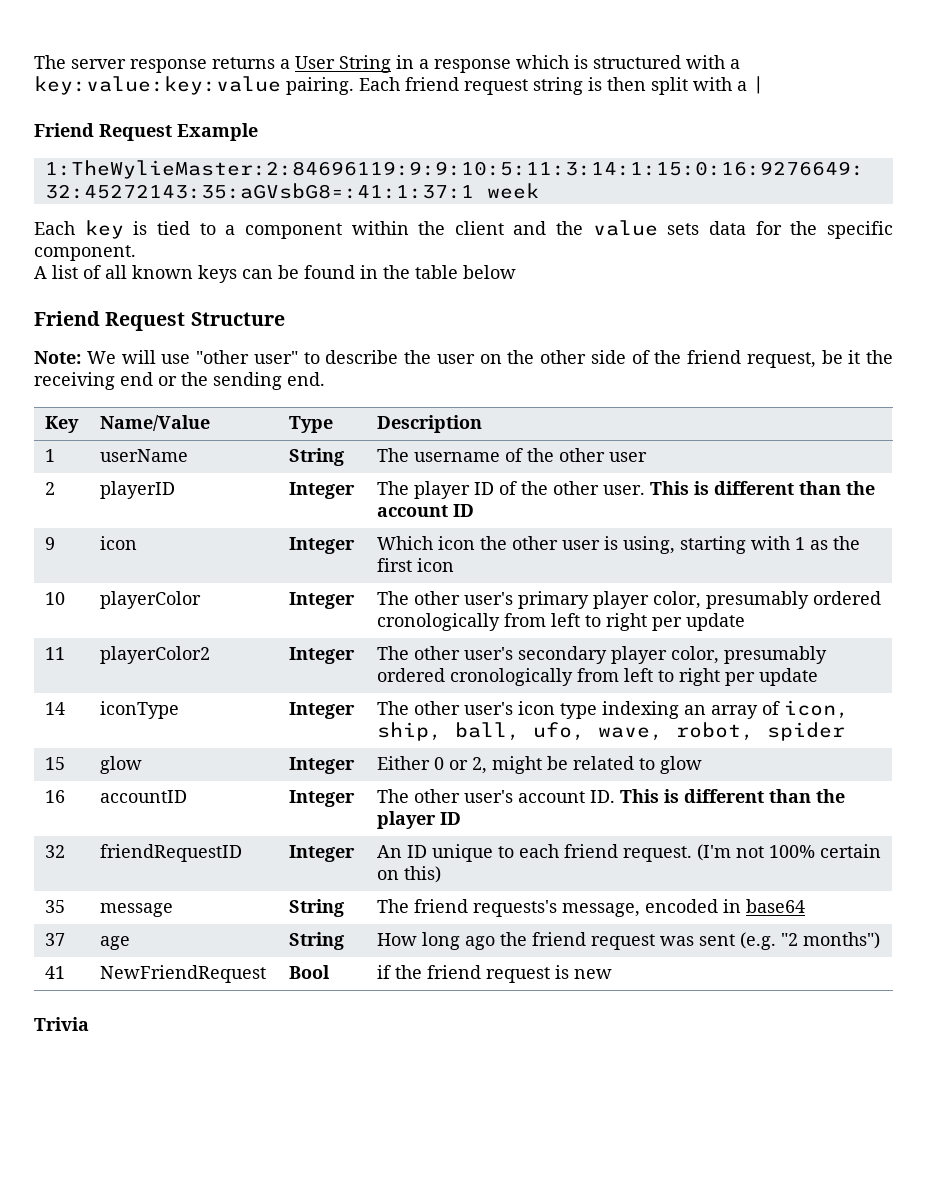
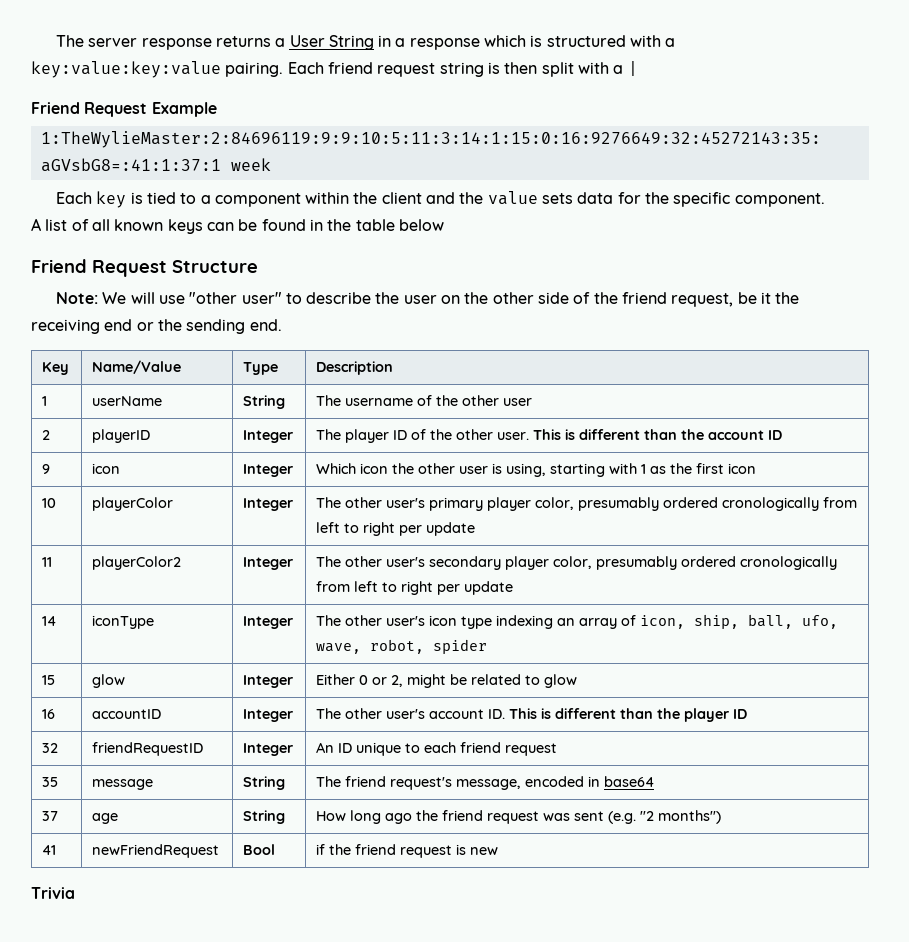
- 32 | friendRequestID | Integer | An ID unique to each friend request. (I'm not 100% certain on this)
+ 32 | friendRequestID | Integer | An ID unique to each friend request
- 35 | message | String | The friend requests's message, encoded in base64
+ 35 | message | String | The friend request's message, encoded in base64
- 41 | NewFriendRequest | Bool | if the friend request is new
+ 41 | newFriendRequest | Bool | if the friend request is new

